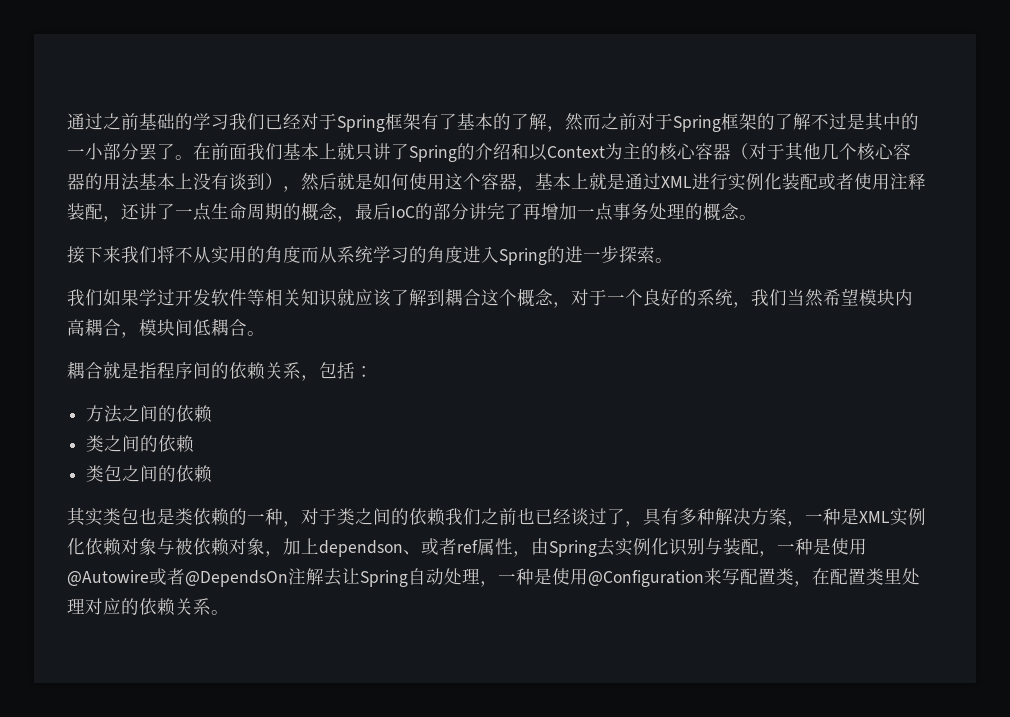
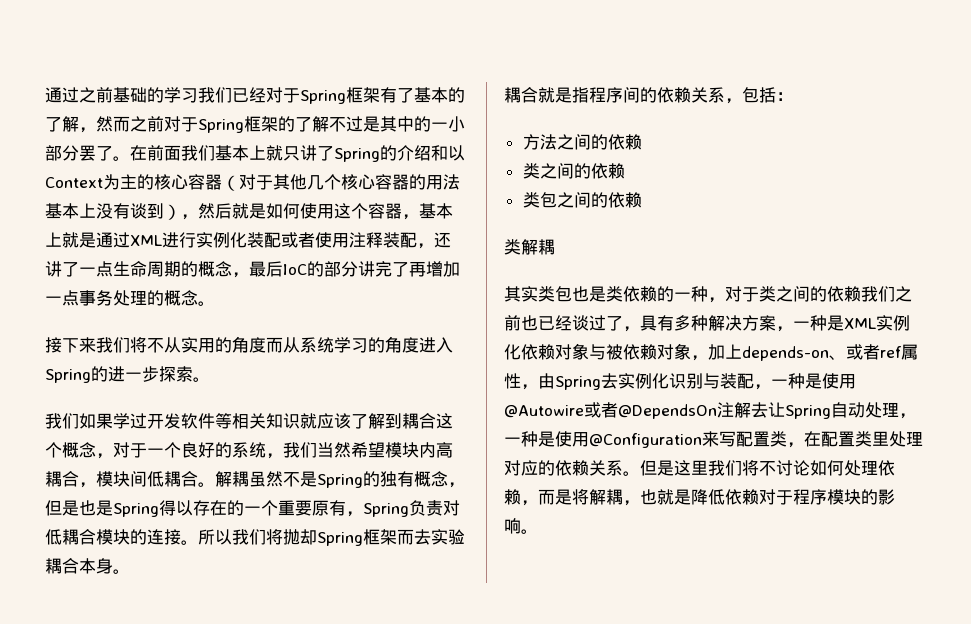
+ 解耦虽然不是Spring的独有概念，但是也是Spring得以存在的一个重要原有，Spring负责对低耦合模块的连接。所以我们将抛却Spring框架而去实验耦合本身。
+ 类解耦
- 其实类包也是类依赖的一种，对于类之间的依赖我们之前也已经谈过了，具有多种解决方案，一种是XML实例化依赖对象与被依赖对象，加上dependson、或者ref属性，由Spring去实例化识别与装配，一种是使用@Autowire或者@DependsOn注解去让Spring自动处理，一种是使用@Configuration来写配置类，在配置类里处理对应的依赖关系。
+ 其实类包也是类依赖的一种，对于类之间的依赖我们之前也已经谈过了，具有多种解决方案，一种是XML实例化依赖对象与被依赖对象，加上depends-on、或者ref属性，由Spring去实例化识别与装配，一种是使用@Autowire或者@DependsOn注解去让Spring自动处理，一种是使用@Configuration来写配置类，在配置类里处理对应的依赖关系。
+ 但是这里我们将不讨论如何处理依赖，而是将解耦，也就是降低依赖对于程序模块的影响。

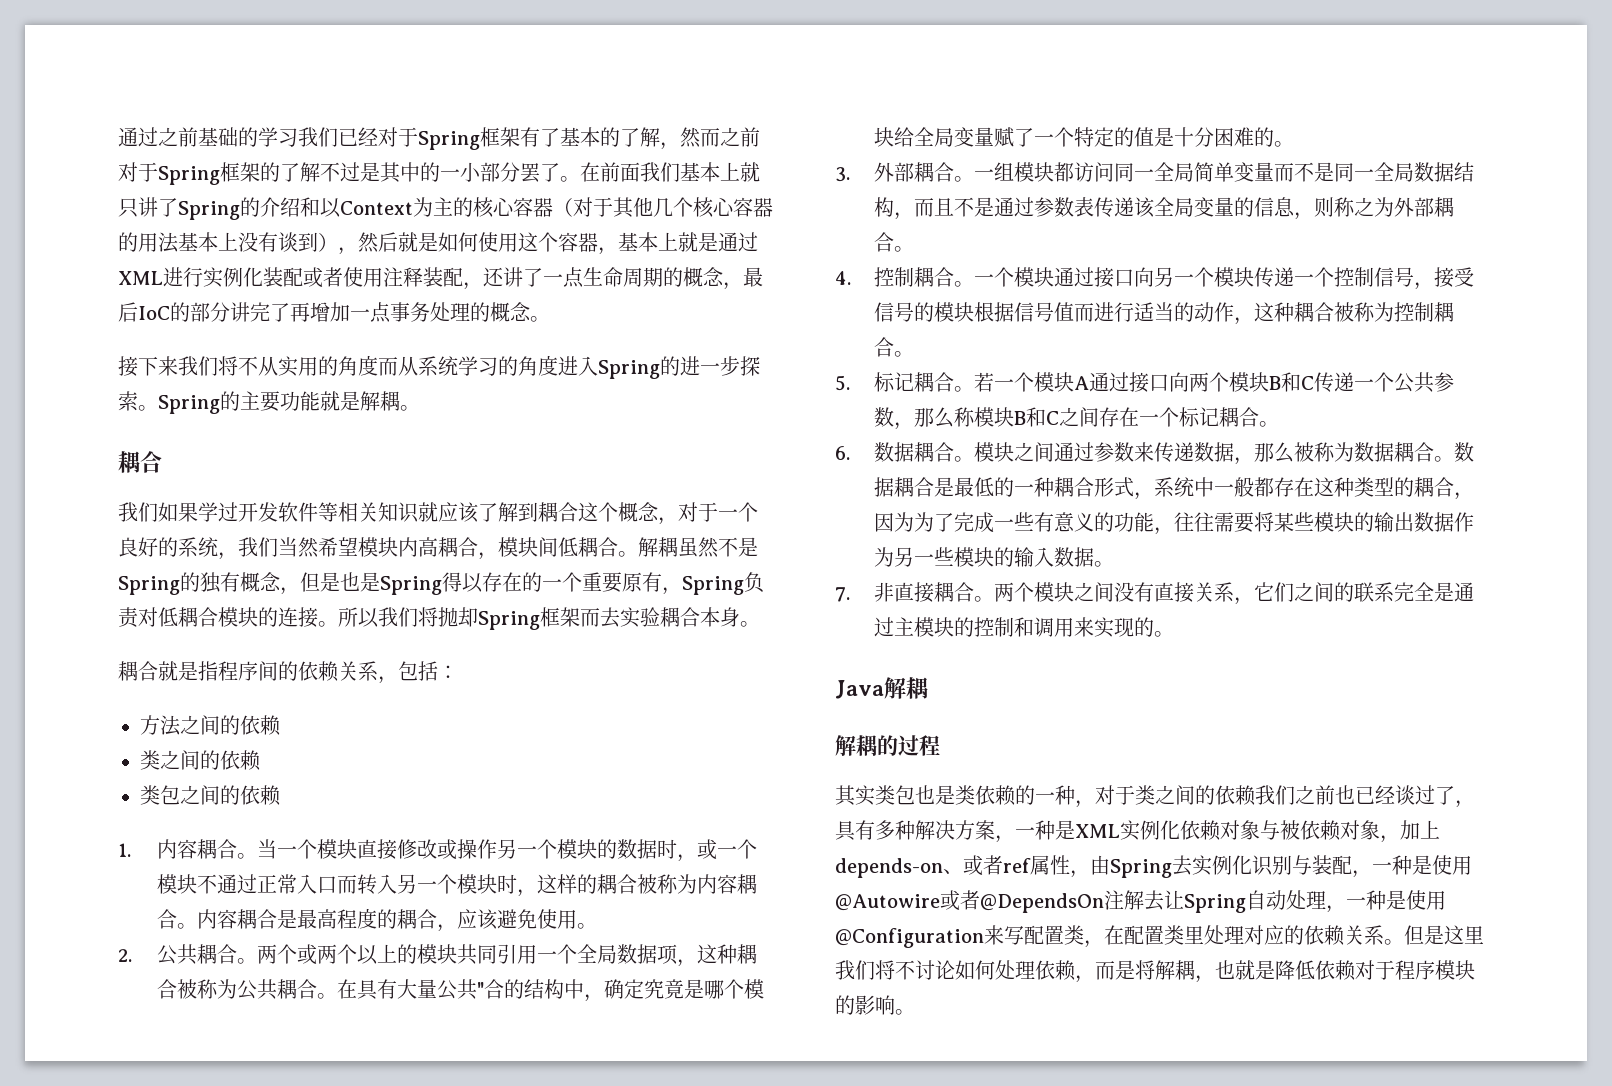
+ Spring的主要功能就是解耦。
+ 耦合
- 类解耦
+ 1.内容耦合。当一个模块直接修改或操作另一个模块的数据时，或一个模块不通过正常入口而转入另一个模块时，这样的耦合被称为内容耦合。内容耦合是最高程度的耦合，应该避免使用。
+ 2.公共耦合。两个或两个以上的模块共同引用一个全局数据项，这种耦合被称为公共耦合。在具有大量公共"合的结构中，确定究竟是哪个模块给全局变量赋了一个特定的值是十分困难的。
+ 3.外部耦合。一组模块都访问同一全局简单变量而不是同一全局数据结构，而且不是通过参数表传递该全局变量的信息，则称之为外部耦合。
+ 4.控制耦合。一个模块通过接口向另一个模块传递一个控制信号，接受信号的模块根据信号值而进行适当的动作，这种耦合被称为控制耦合。
+ 5.标记耦合。若一个模块A通过接口向两个模块B和C传递一个公共参数，那么称模块B和C之间存在一个标记耦合。
+ 6.数据耦合。模块之间通过参数来传递数据，那么被称为数据耦合。数据耦合是最低的一种耦合形式，系统中一般都存在这种类型的耦合，因为为了完成一些有意义的功能，往往需要将某些模块的输出数据作为另一些模块的输入数据。
+ 7.非直接耦合。两个模块之间没有直接关系，它们之间的联系完全是通过主模块的控制和调用来实现的。
+ Java解耦
+ 解耦的过程

